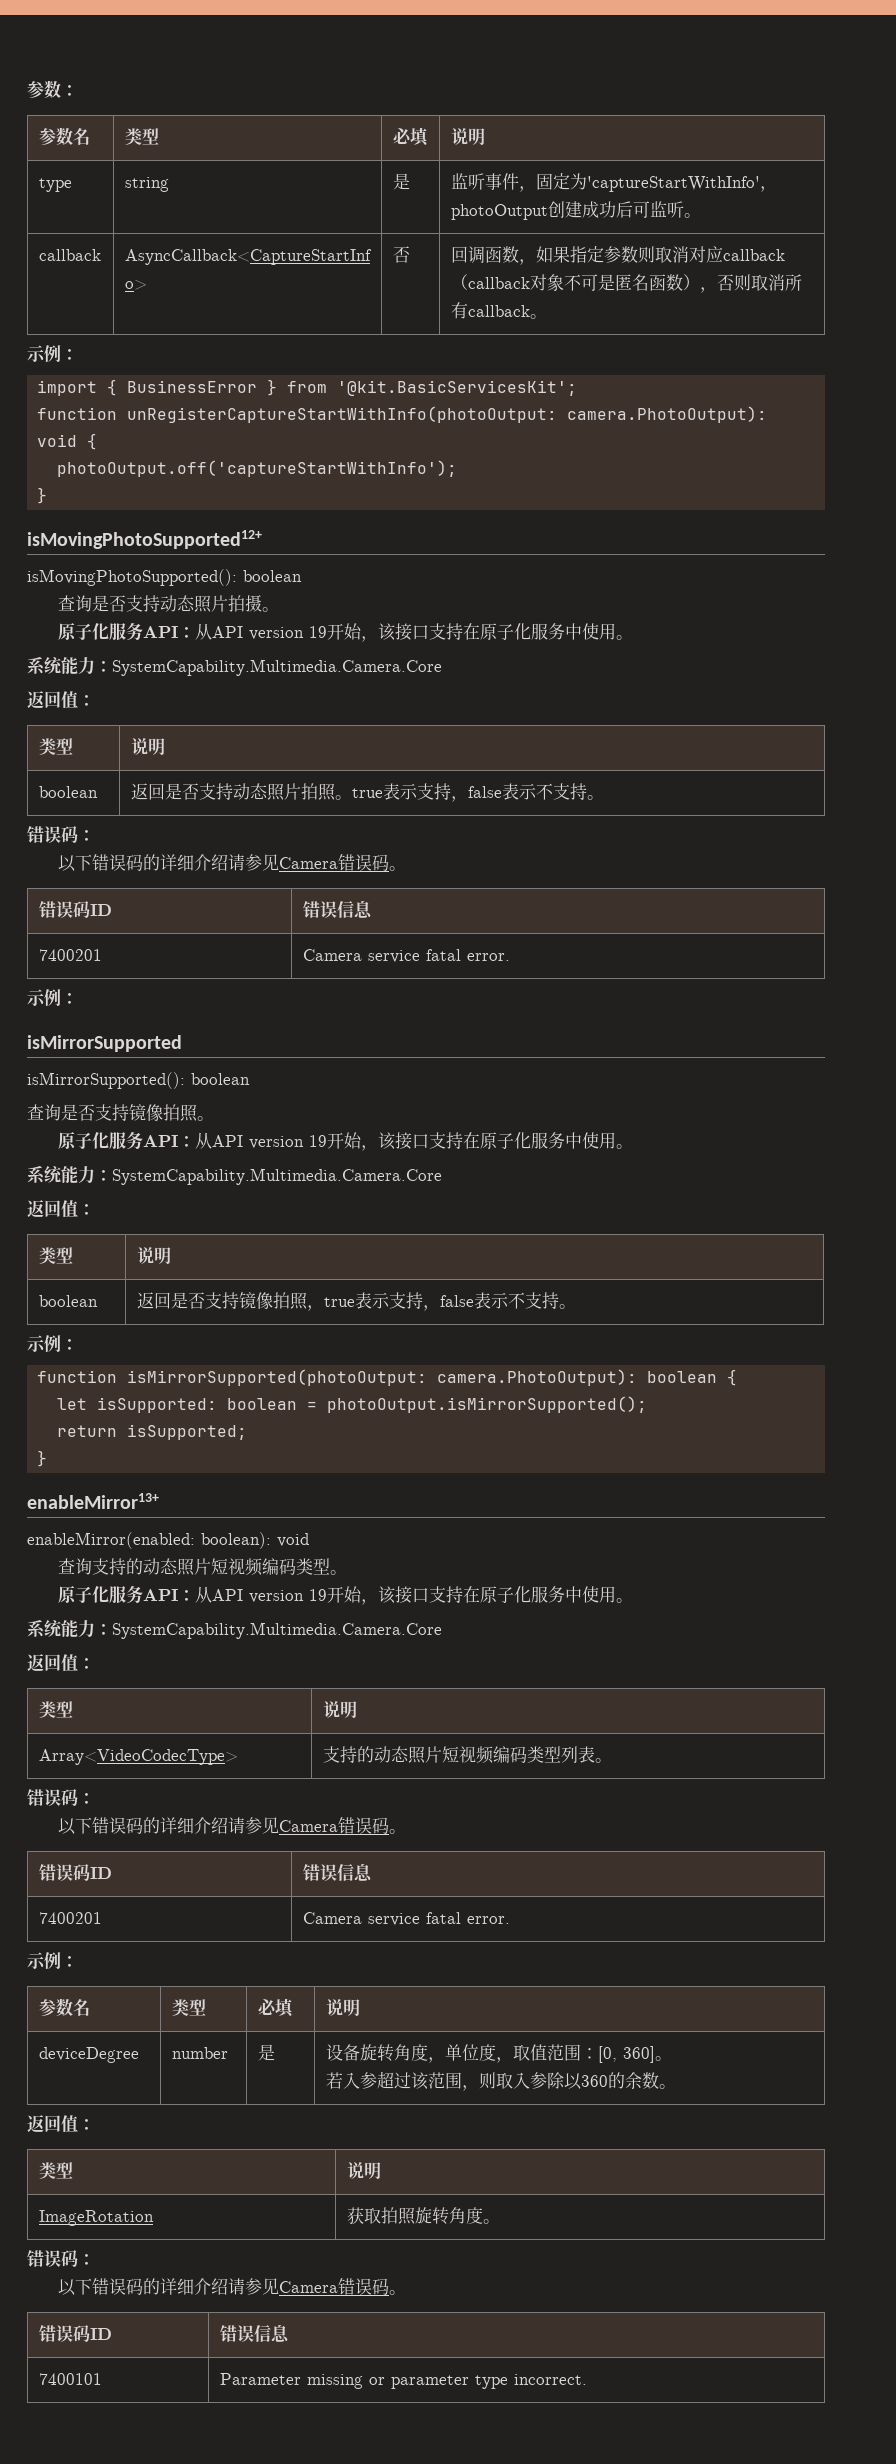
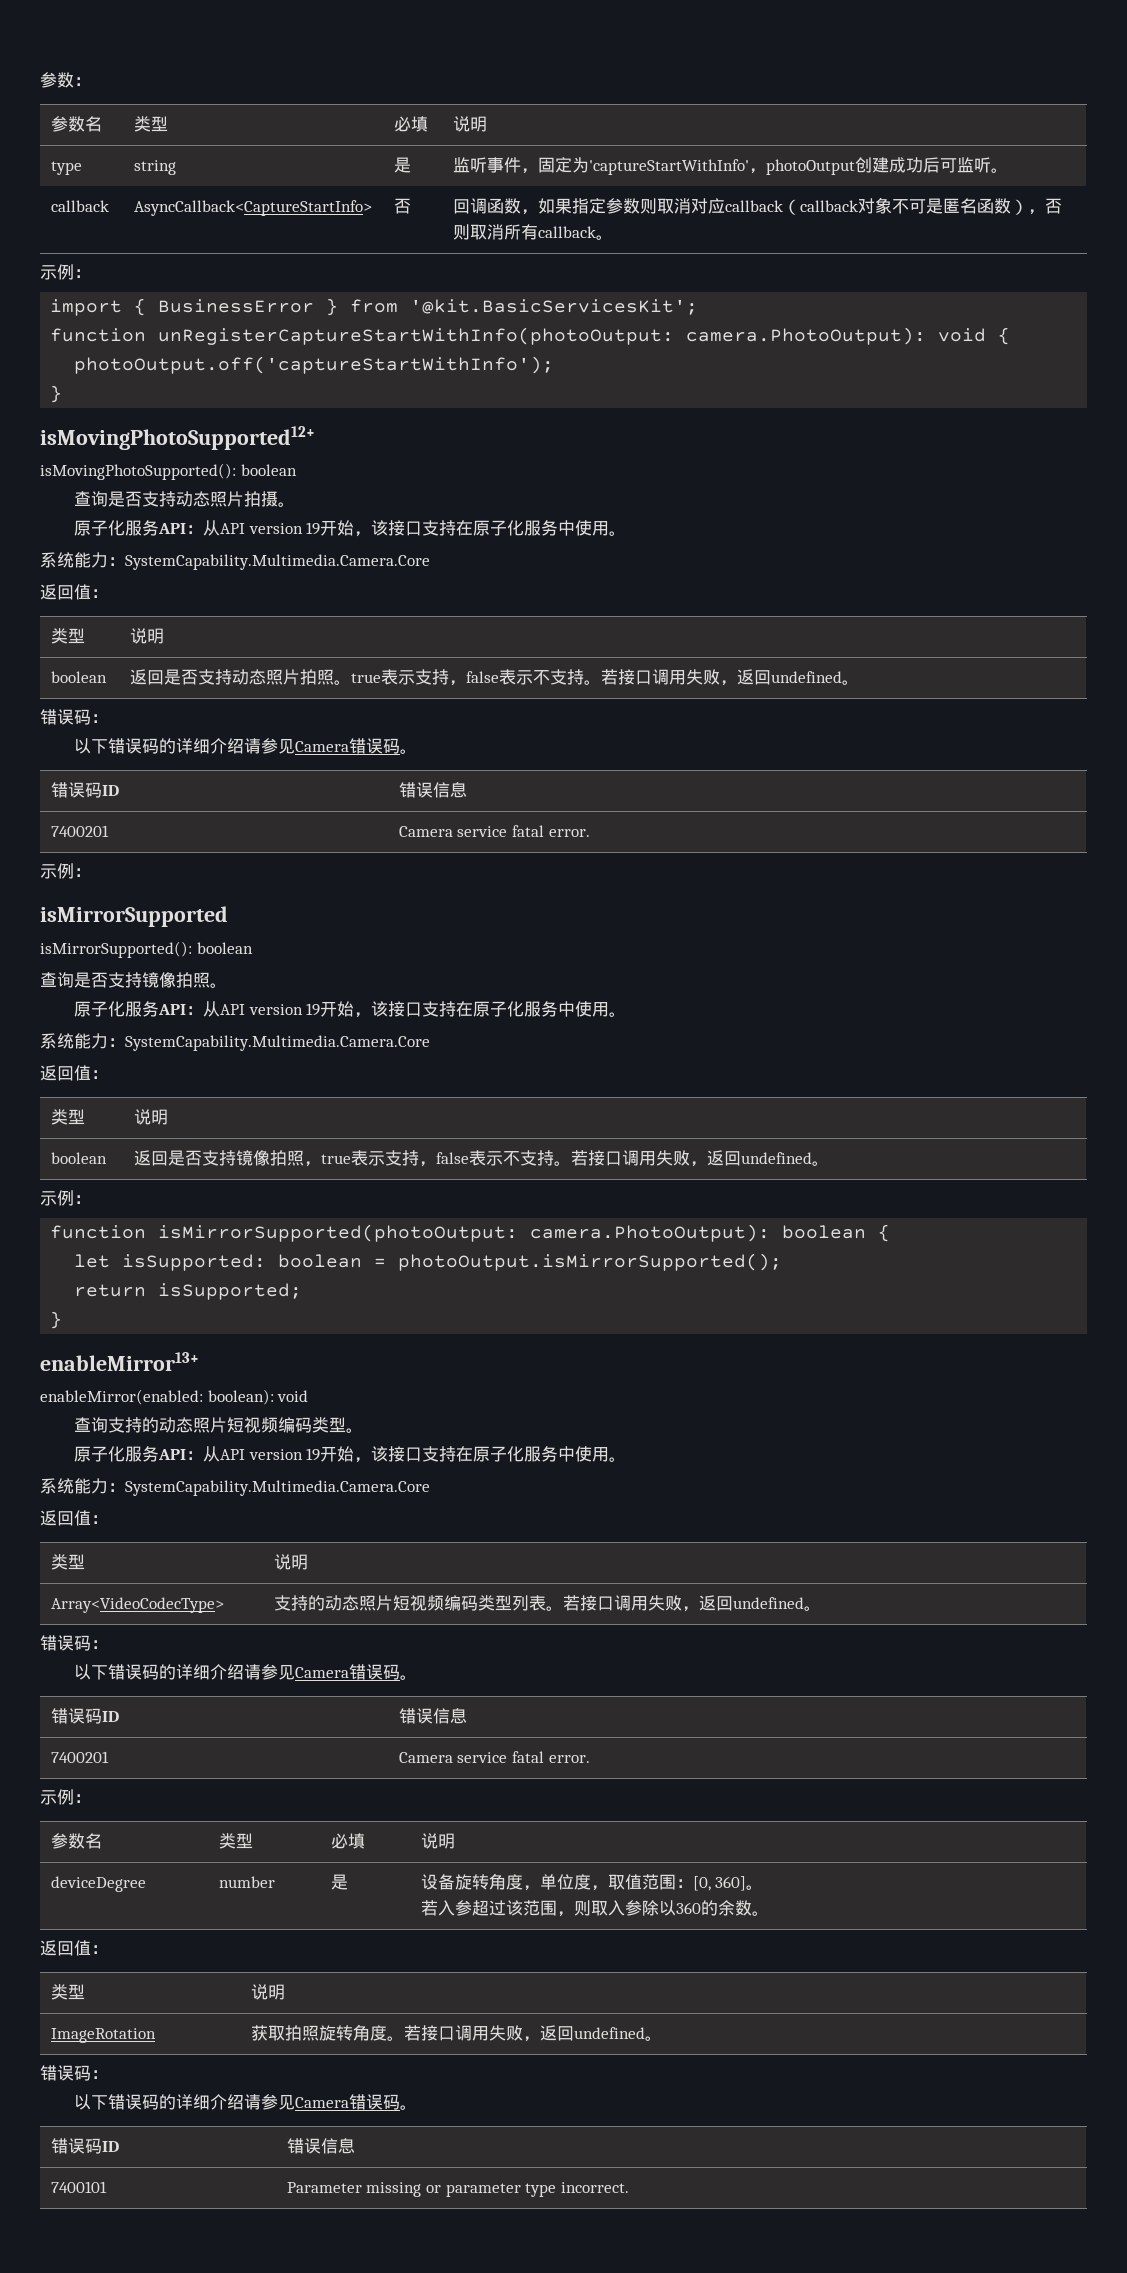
- boolean | 返回是否支持动态照片拍照。true表示支持，false表示不支持。
+ boolean | 返回是否支持动态照片拍照。true表示支持，false表示不支持。若接口调用失败，返回undefined。
- boolean | 返回是否支持镜像拍照，true表示支持，false表示不支持。
+ boolean | 返回是否支持镜像拍照，true表示支持，false表示不支持。若接口调用失败，返回undefined。
- Array<VideoCodecType> | 支持的动态照片短视频编码类型列表。
+ Array<VideoCodecType> | 支持的动态照片短视频编码类型列表。若接口调用失败，返回undefined。
- ImageRotation | 获取拍照旋转角度。
+ ImageRotation | 获取拍照旋转角度。若接口调用失败，返回undefined。

